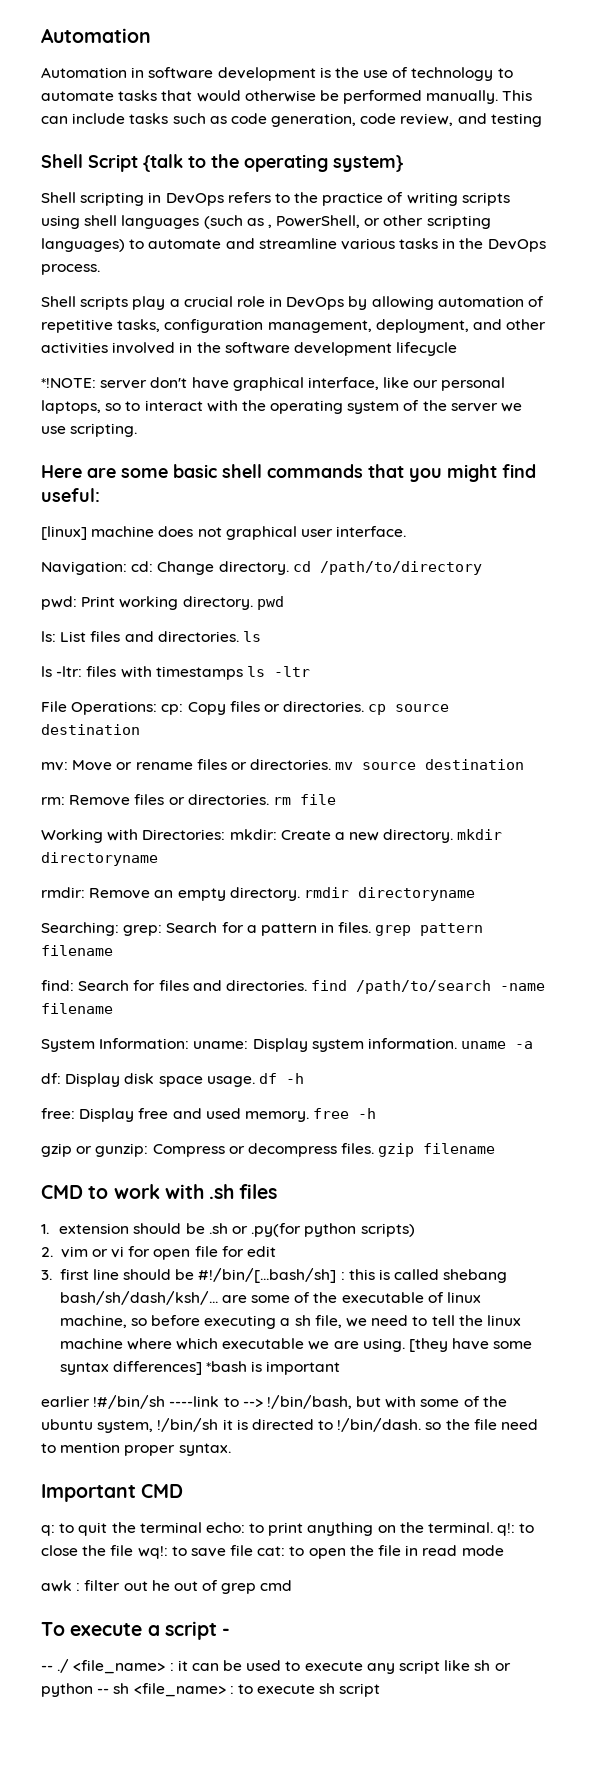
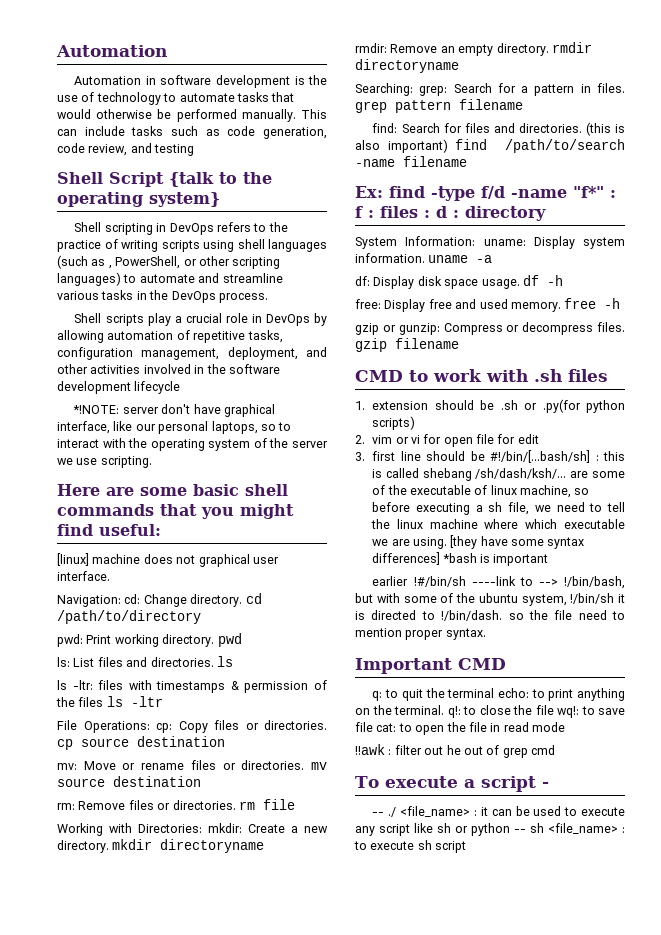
- ls -ltr: files with timestamps ls -ltr
+ ls -ltr: files with timestamps & permission of the files ls -ltr
- find: Search for files and directories. find /path/to/search -name filename
+ find: Search for files and directories. (this is also important) find /path/to/search -name filename
+ Ex: find -type f/d -name "f*" : f : files : d : directory
- 3. first line should be #!/bin/[...bash/sh] : this is called shebang bash/sh/dash/ksh/... are some of the executable of linux machine, so before executing a sh file, we need to tell the linux machine where which executable we are using.
+ 3. first line should be #!/bin/[...bash/sh] : this is called shebang /sh/dash/ksh/... are some of the executable of linux machine, so before executing a sh file, we need to tell the linux machine where which executable we are using.
- awk : filter out he out of grep cmd
+ !!awk : filter out he out of grep cmd

